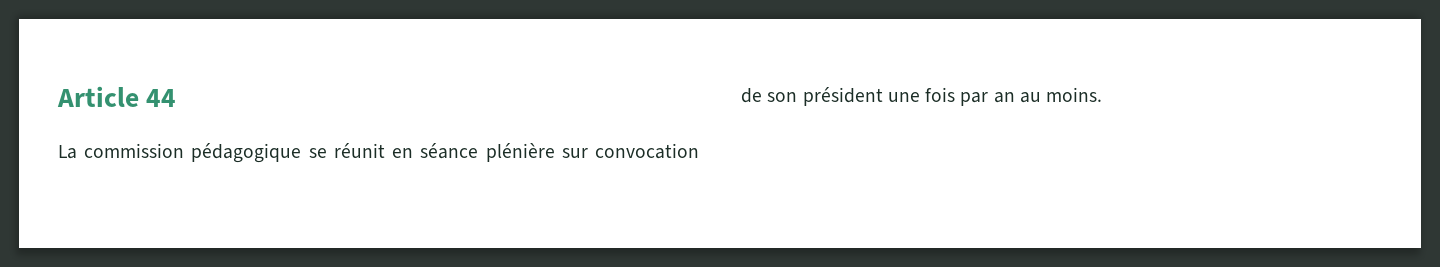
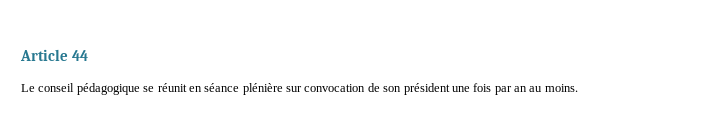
- La commission pédagogique se réunit en séance plénière sur convocation de son président une fois par an au moins.
+ Le conseil pédagogique se réunit en séance plénière sur convocation de son président une fois par an au moins.

